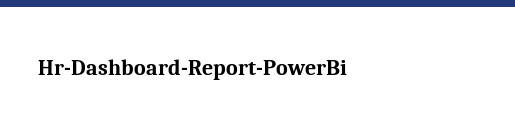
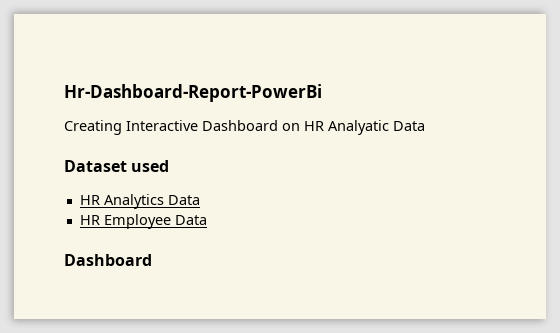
+ Creating Interactive Dashboard on HR Analyatic Data
+ Dataset used
+ HR Analytics Data
+ HR Employee Data
+ Dashboard

